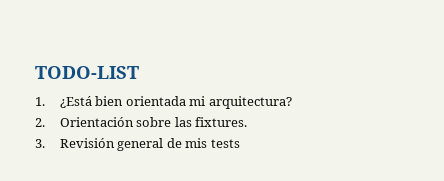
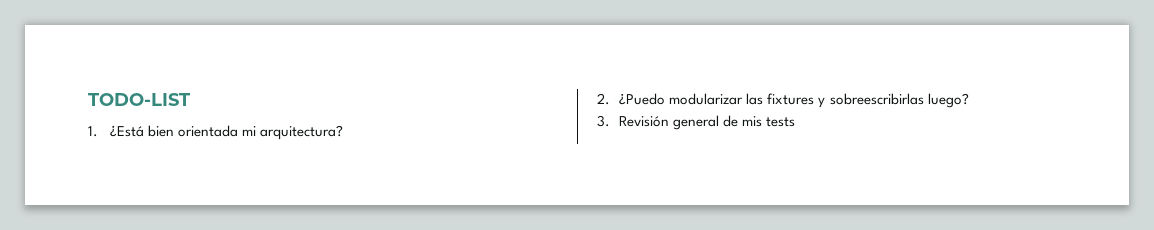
- 2. Orientación sobre las fixtures.
+ 2. ¿Puedo modularizar las fixtures y sobreescribirlas luego?

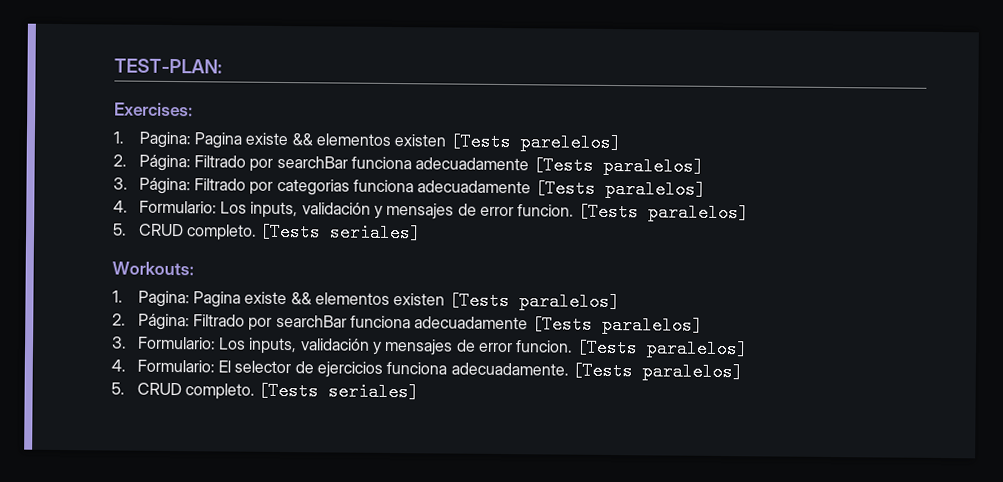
- TODO-LIST
- 1. ¿Está bien orientada mi arquitectura?
- 2. ¿Puedo modularizar las fixtures y sobreescribirlas luego?
- 3. Revisión general de mis tests
+ TEST-PLAN:
+ Exercises:
+ 1. Pagina: Pagina existe && elementos existen [Tests parelelos]
+ 2. Página: Filtrado por searchBar funciona adecuadamente [Tests paralelos]
+ 3. Página: Filtrado por categorias funciona adecuadamente [Tests paralelos]
+ 4. Formulario: Los inputs, validación y mensajes de error funcion. [Tests paralelos]
+ 5. CRUD completo. [Tests seriales]
+ Workouts:
+ 1. Pagina: Pagina existe && elementos existen [Tests paralelos]
+ 2. Página: Filtrado por searchBar funciona adecuadamente [Tests paralelos]
+ 3. Formulario: Los inputs, validación y mensajes de error funcion. [Tests paralelos]
+ 4. Formulario: El selector de ejercicios funciona adecuadamente. [Tests paralelos]
+ 5. CRUD completo. [Tests seriales]

